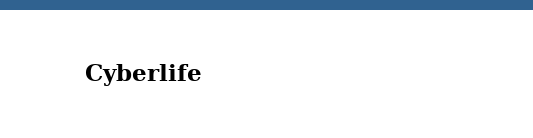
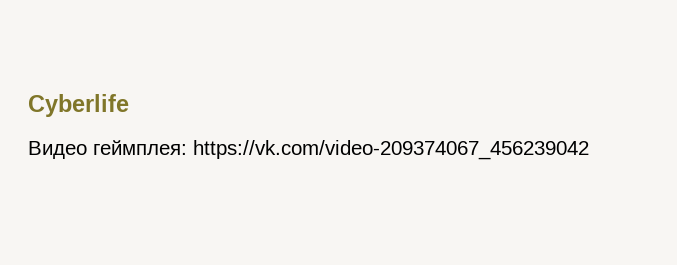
+ Видео геймплея: https://vk.com/video-209374067_456239042

